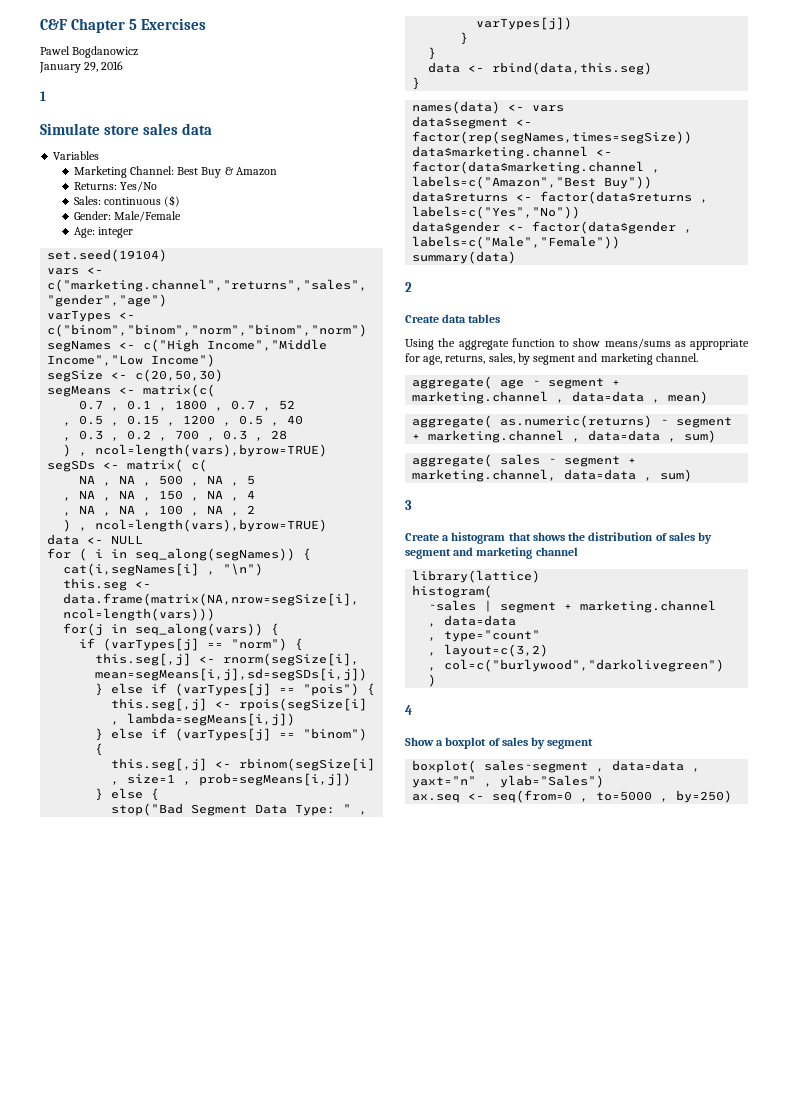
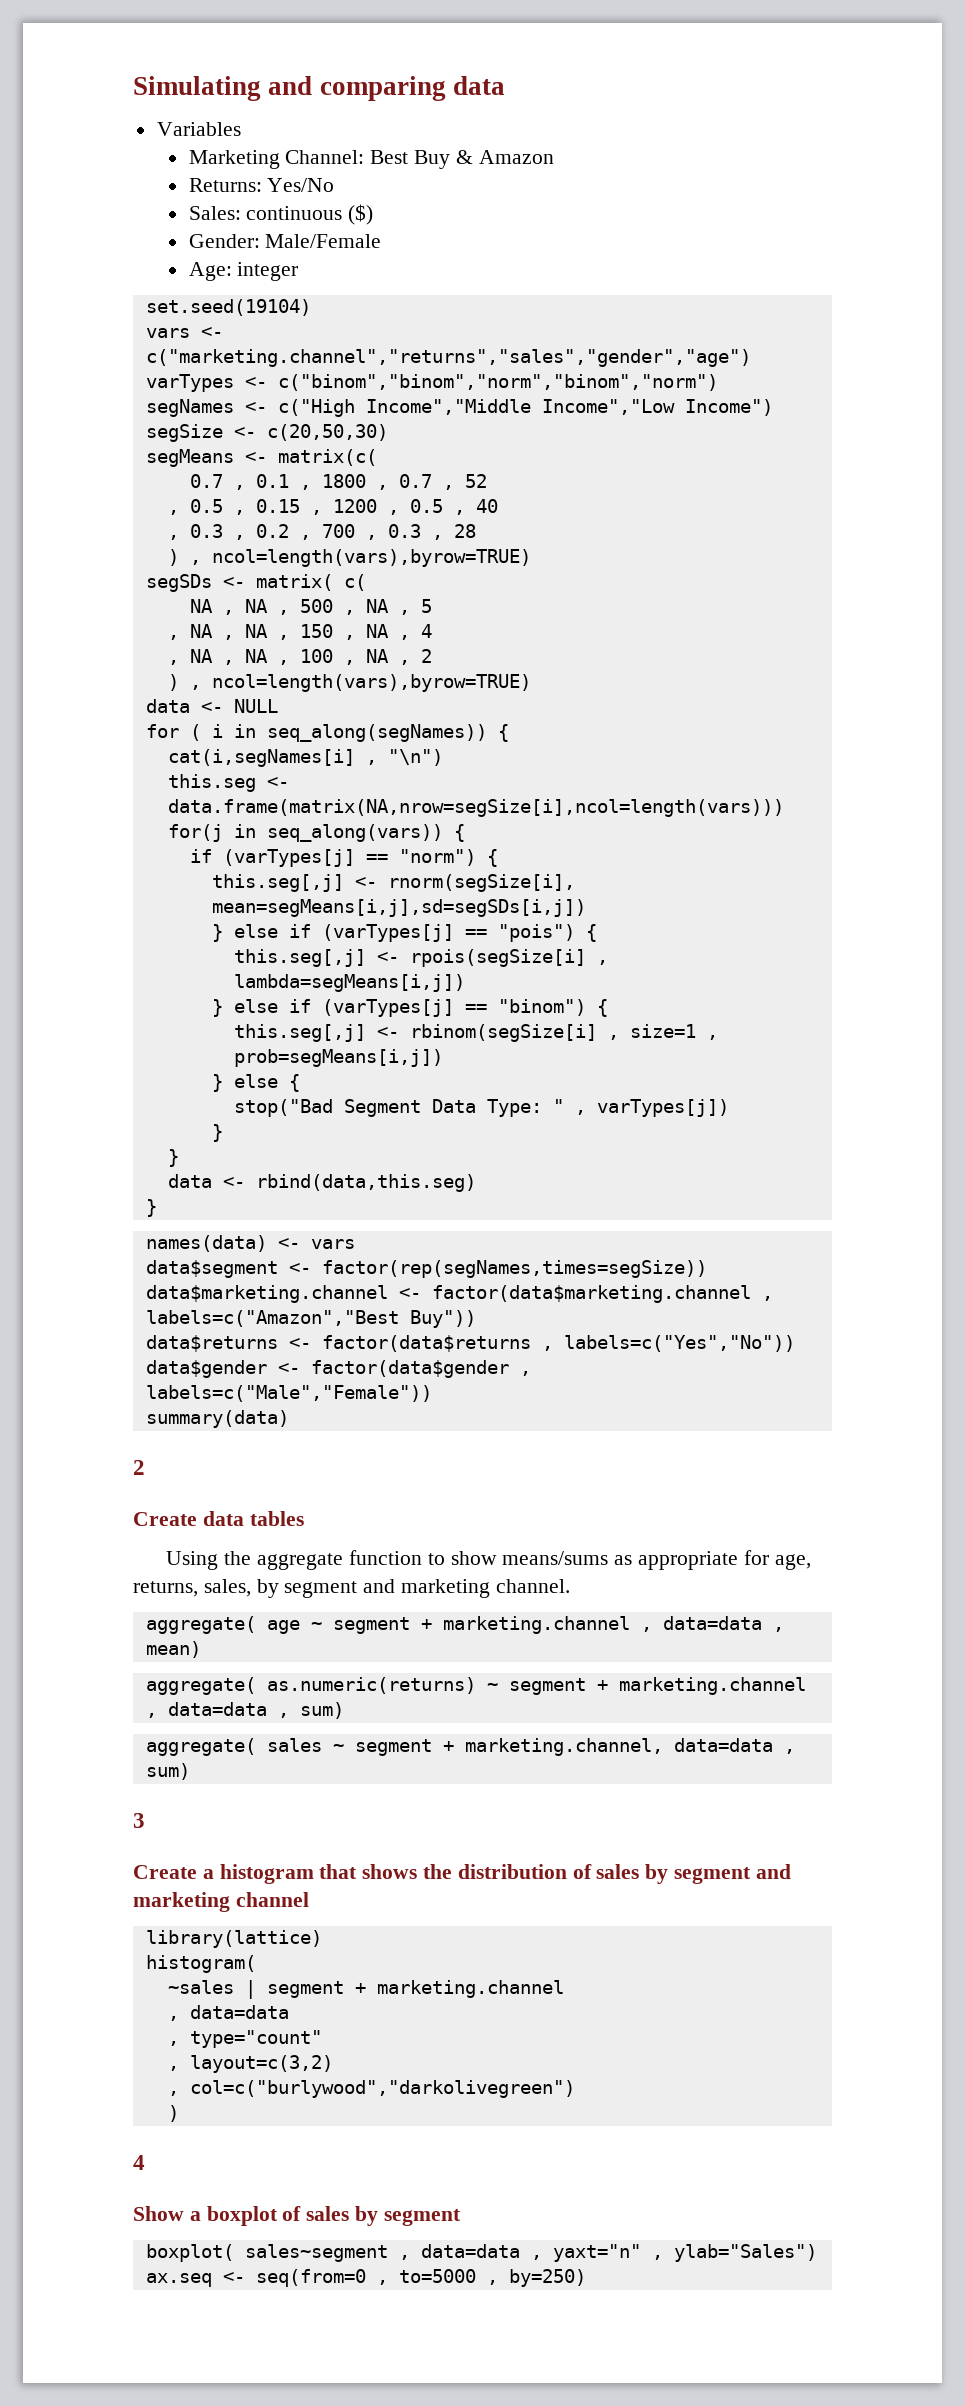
- C&F Chapter 5 Exercises
- Pawel Bogdanowicz
- January 29, 2016
- 1
- Simulate store sales data
+ Simulating and comparing data

